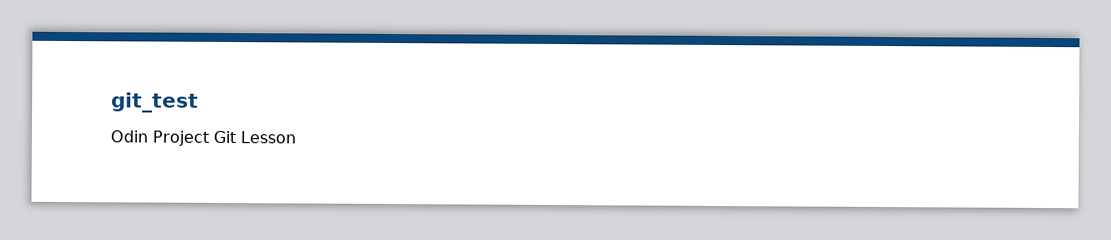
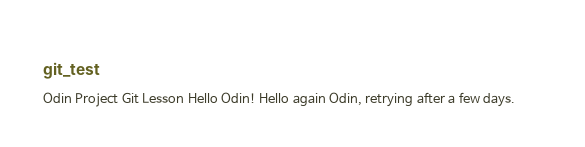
- Odin Project Git Lesson
+ Odin Project Git Lesson Hello Odin! Hello again Odin, retrying after a few days.

